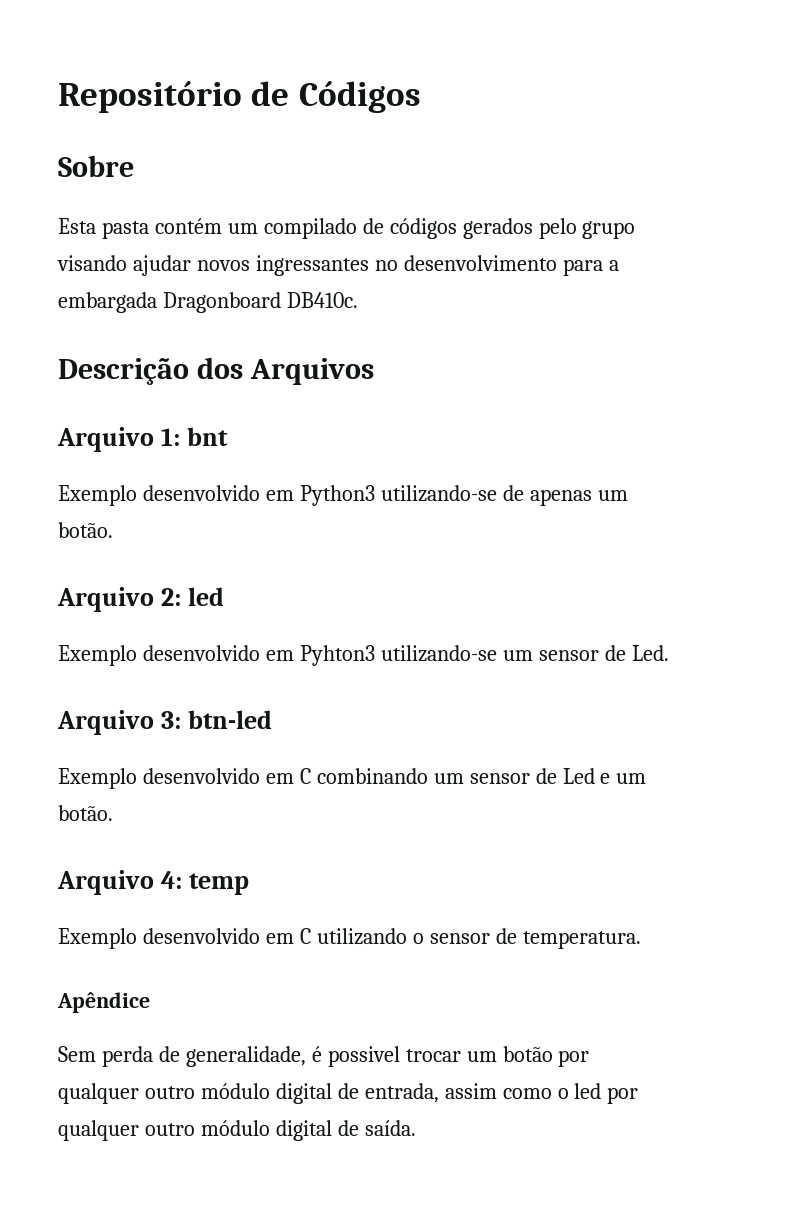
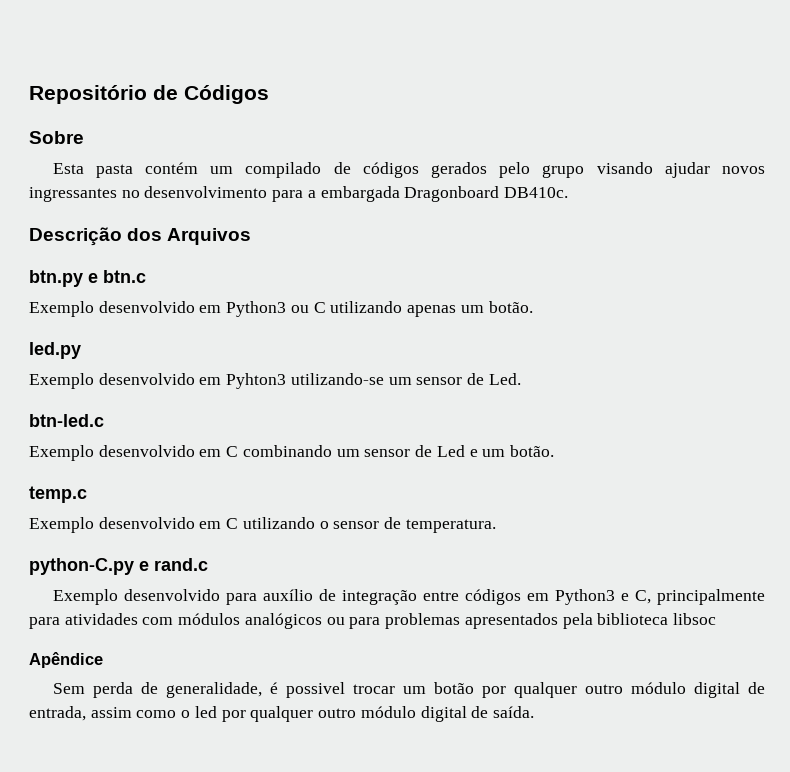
- Arquivo 1: bnt
+ btn.py e btn.c
- Exemplo desenvolvido em Python3 utilizando-se de apenas um botão.
+ Exemplo desenvolvido em Python3 ou C utilizando apenas um botão.
- Arquivo 2: led
+ led.py
- Arquivo 3: btn-led
+ btn-led.c
- Arquivo 4: temp
+ temp.c
+ python-C.py e rand.c
+ Exemplo desenvolvido para auxílio de integração entre códigos em Python3 e C, principalmente para atividades com módulos analógicos ou para problemas apresentados pela biblioteca libsoc

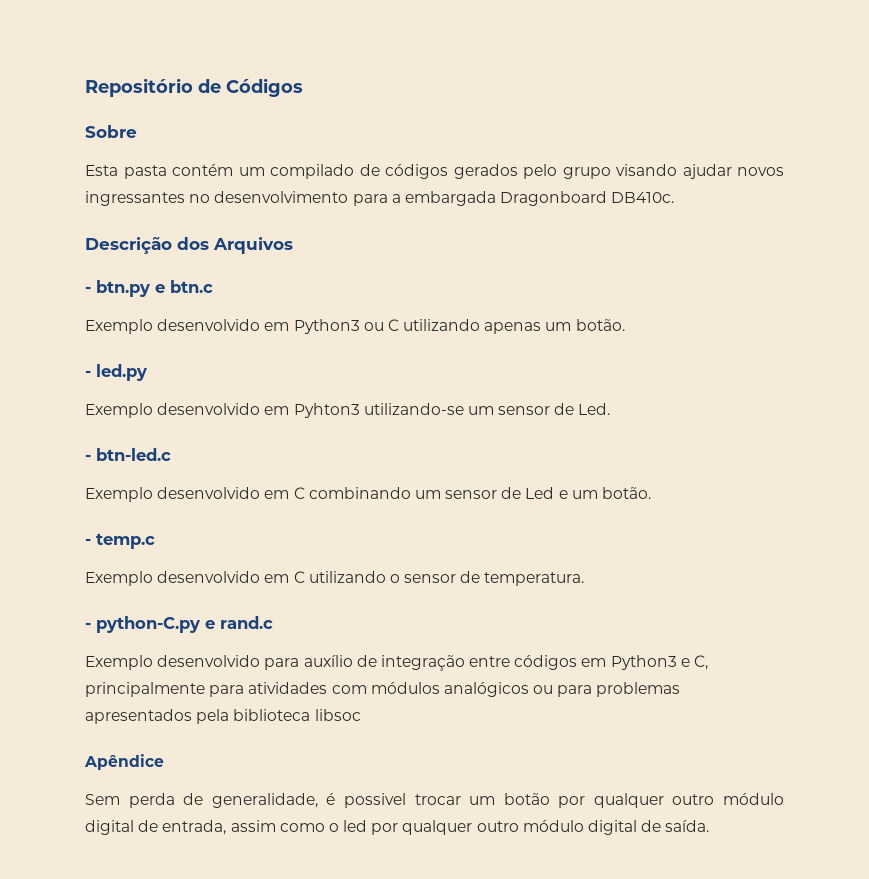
- btn.py e btn.c
+ - btn.py e btn.c
- led.py
+ - led.py
- btn-led.c
+ - btn-led.c
- temp.c
+ - temp.c
- python-C.py e rand.c
+ - python-C.py e rand.c

